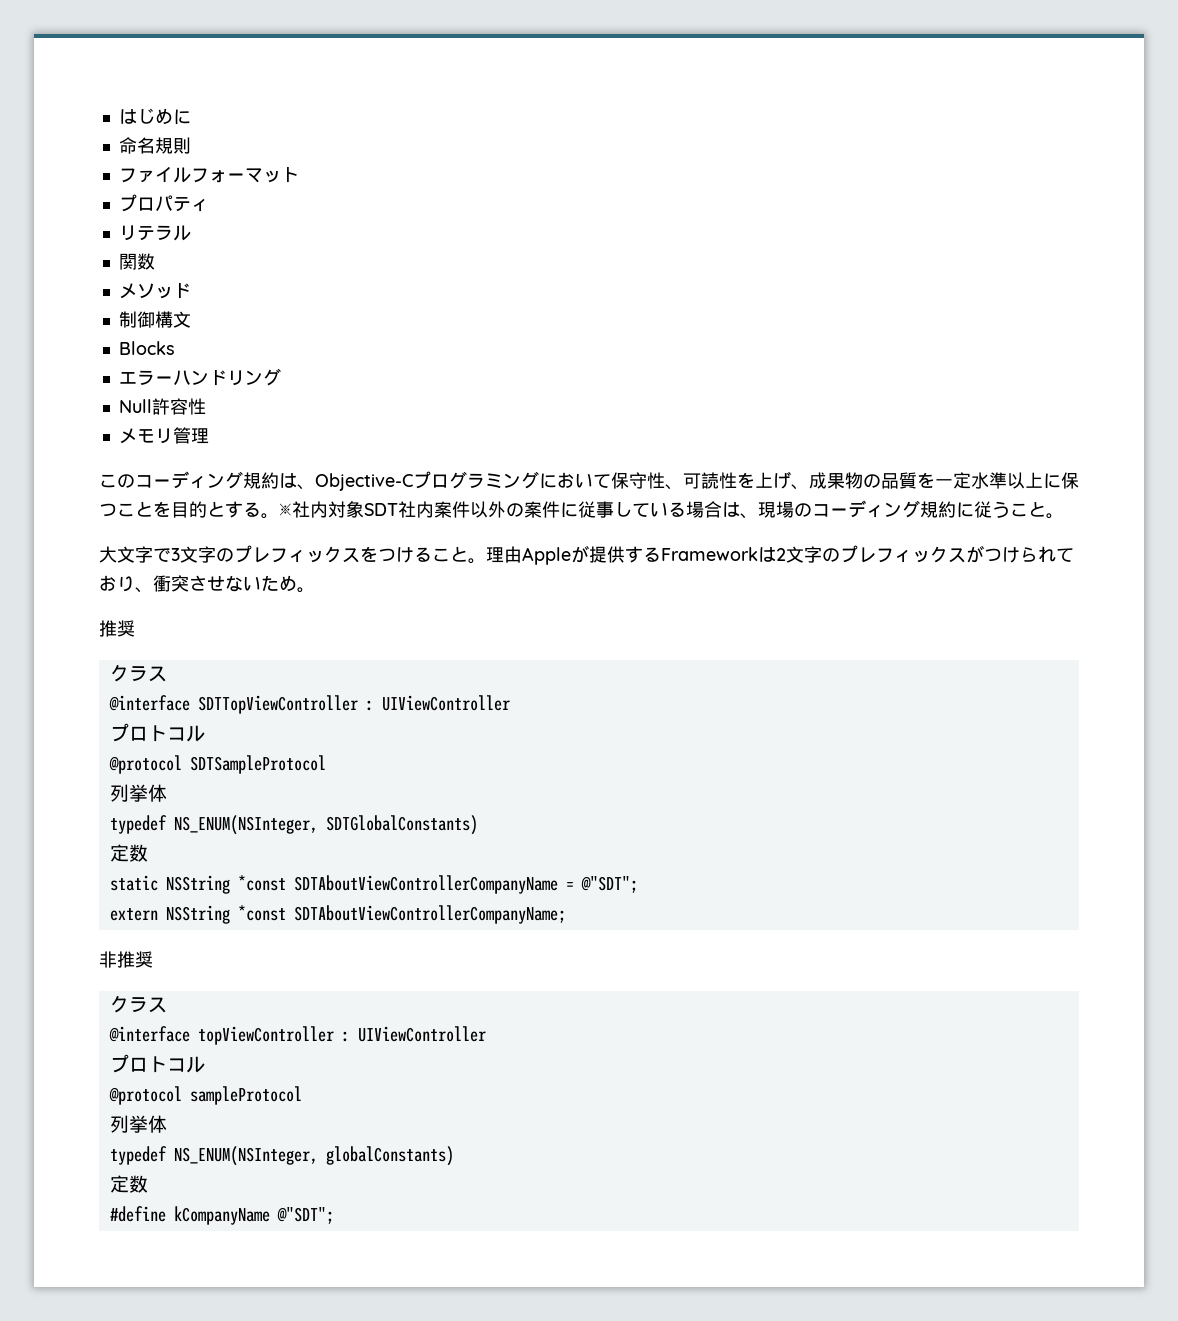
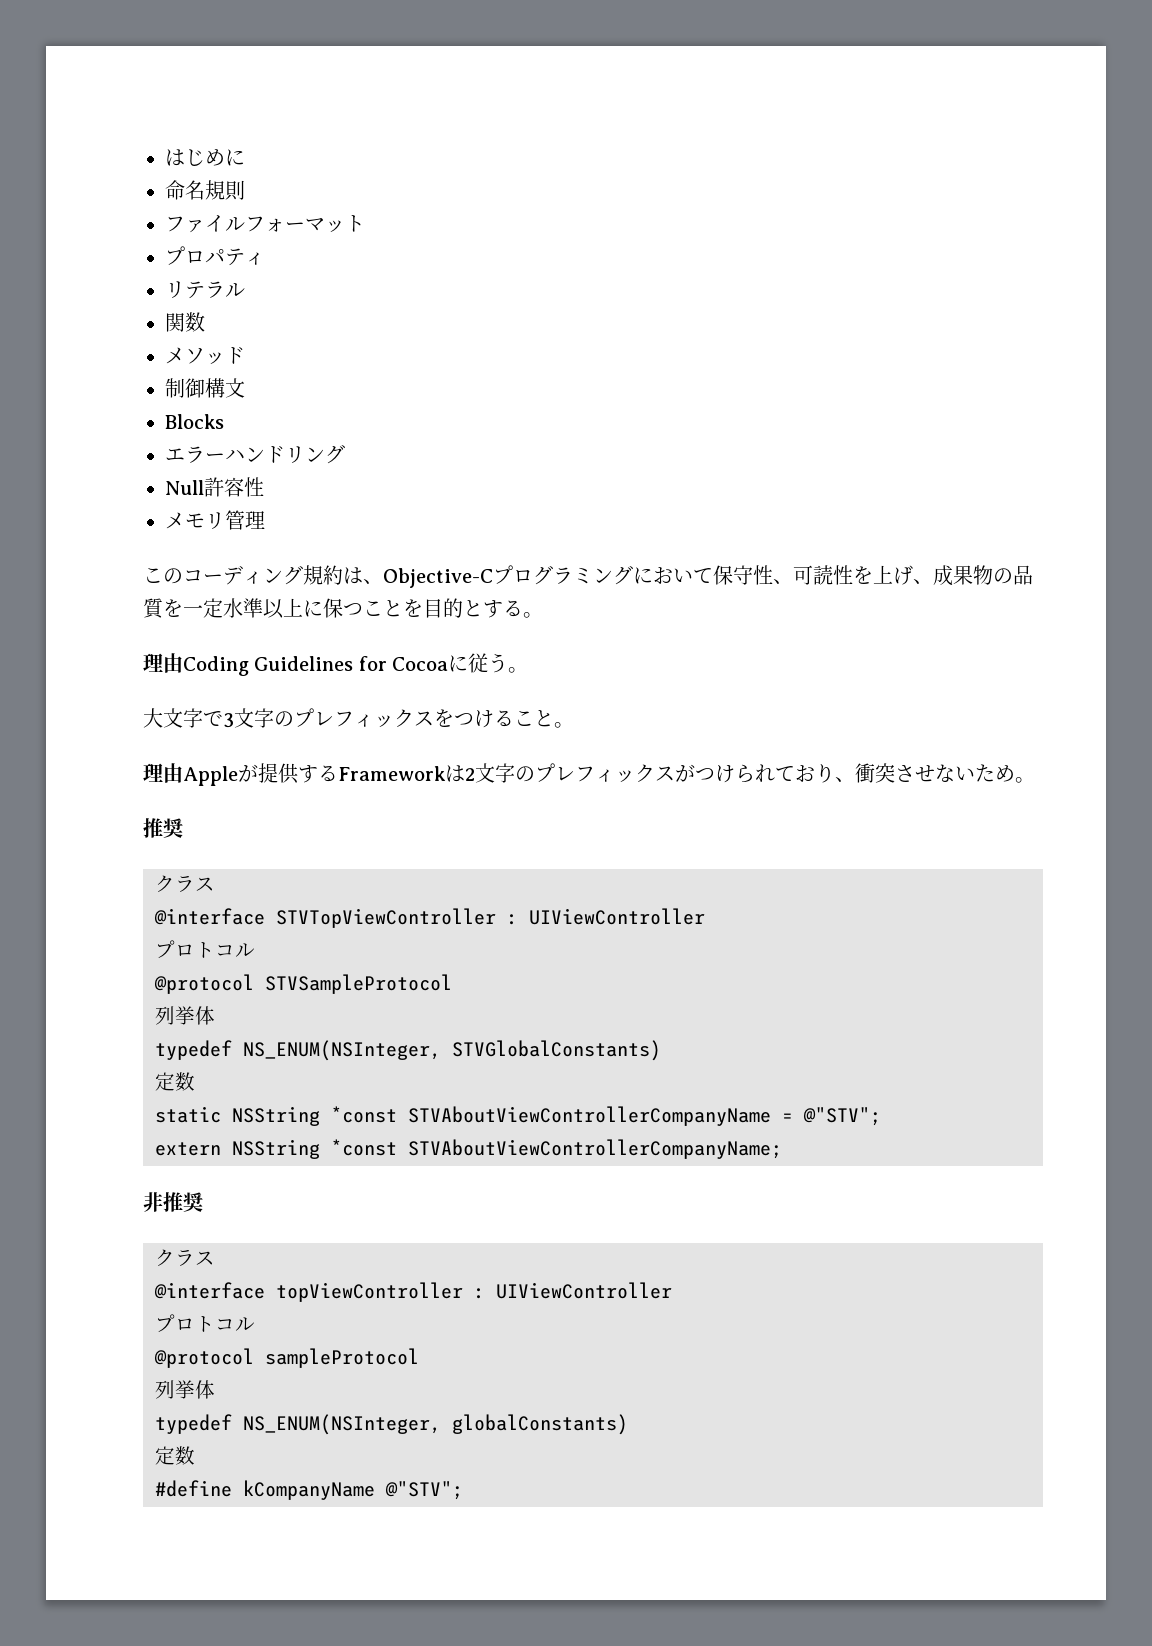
- このコーディング規約は、Objective-Cプログラミングにおいて保守性、可読性を上げ、成果物の品質を一定水準以上に保つことを目的とする。※社内対象SDT社内案件以外の案件に従事している場合は、現場のコーディング規約に従うこと。
+ このコーディング規約は、Objective-Cプログラミングにおいて保守性、可読性を上げ、成果物の品質を一定水準以上に保つことを目的とする。
+ 理由Coding Guidelines for Cocoaに従う。
- 大文字で3文字のプレフィックスをつけること。理由Appleが提供するFrameworkは2文字のプレフィックスがつけられており、衝突させないため。
+ 大文字で3文字のプレフィックスをつけること。
+ 理由Appleが提供するFrameworkは2文字のプレフィックスがつけられており、衝突させないため。
- @interface SDTTopViewController : UIViewController
+ @interface STVTopViewController : UIViewController
  プロトコル
- @protocol SDTSampleProtocol
+ @protocol STVSampleProtocol
  列挙体
- typedef NS_ENUM(NSInteger, SDTGlobalConstants)
+ typedef NS_ENUM(NSInteger, STVGlobalConstants)
- static NSString *const SDTAboutViewControllerCompanyName = @"SDT";
+ static NSString *const STVAboutViewControllerCompanyName = @"STV";
- extern NSString *const SDTAboutViewControllerCompanyName;
+ extern NSString *const STVAboutViewControllerCompanyName;
- #define kCompanyName @"SDT";
+ #define kCompanyName @"STV";

